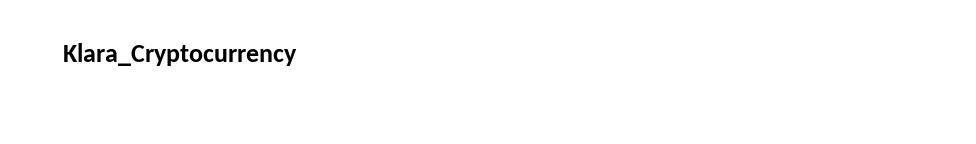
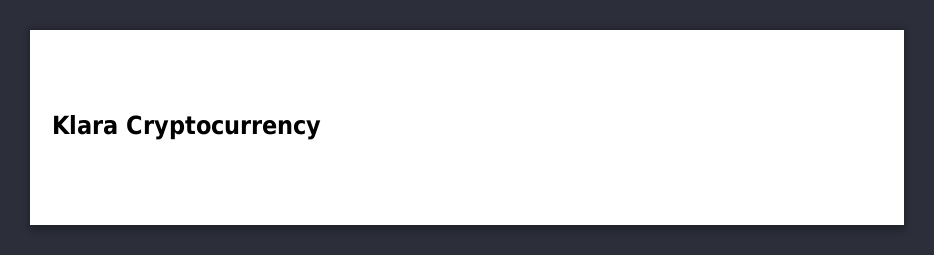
- Klara_Cryptocurrency
+ Klara Cryptocurrency

